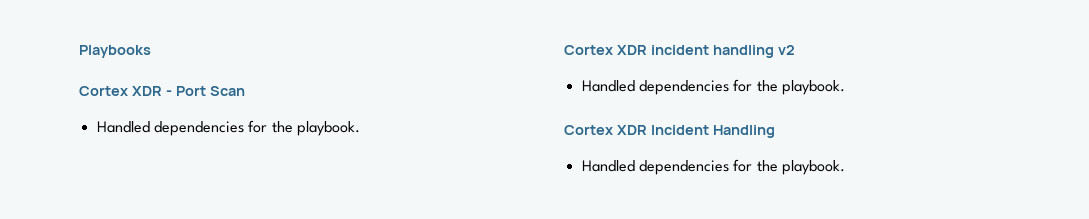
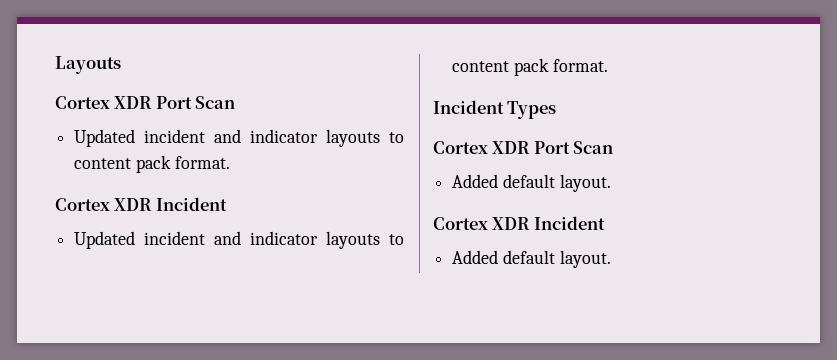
- Playbooks
- Cortex XDR - Port Scan
- Handled dependencies for the playbook.
- Cortex XDR incident handling v2
- Handled dependencies for the playbook.
- Cortex XDR Incident Handling
- Handled dependencies for the playbook.
+ Layouts
+ Cortex XDR Port Scan
+ Updated incident and indicator layouts to content pack format.
+ Cortex XDR Incident
+ Updated incident and indicator layouts to content pack format.
+ Incident Types
+ Cortex XDR Port Scan
+ Added default layout.
+ Cortex XDR Incident
+ Added default layout.

